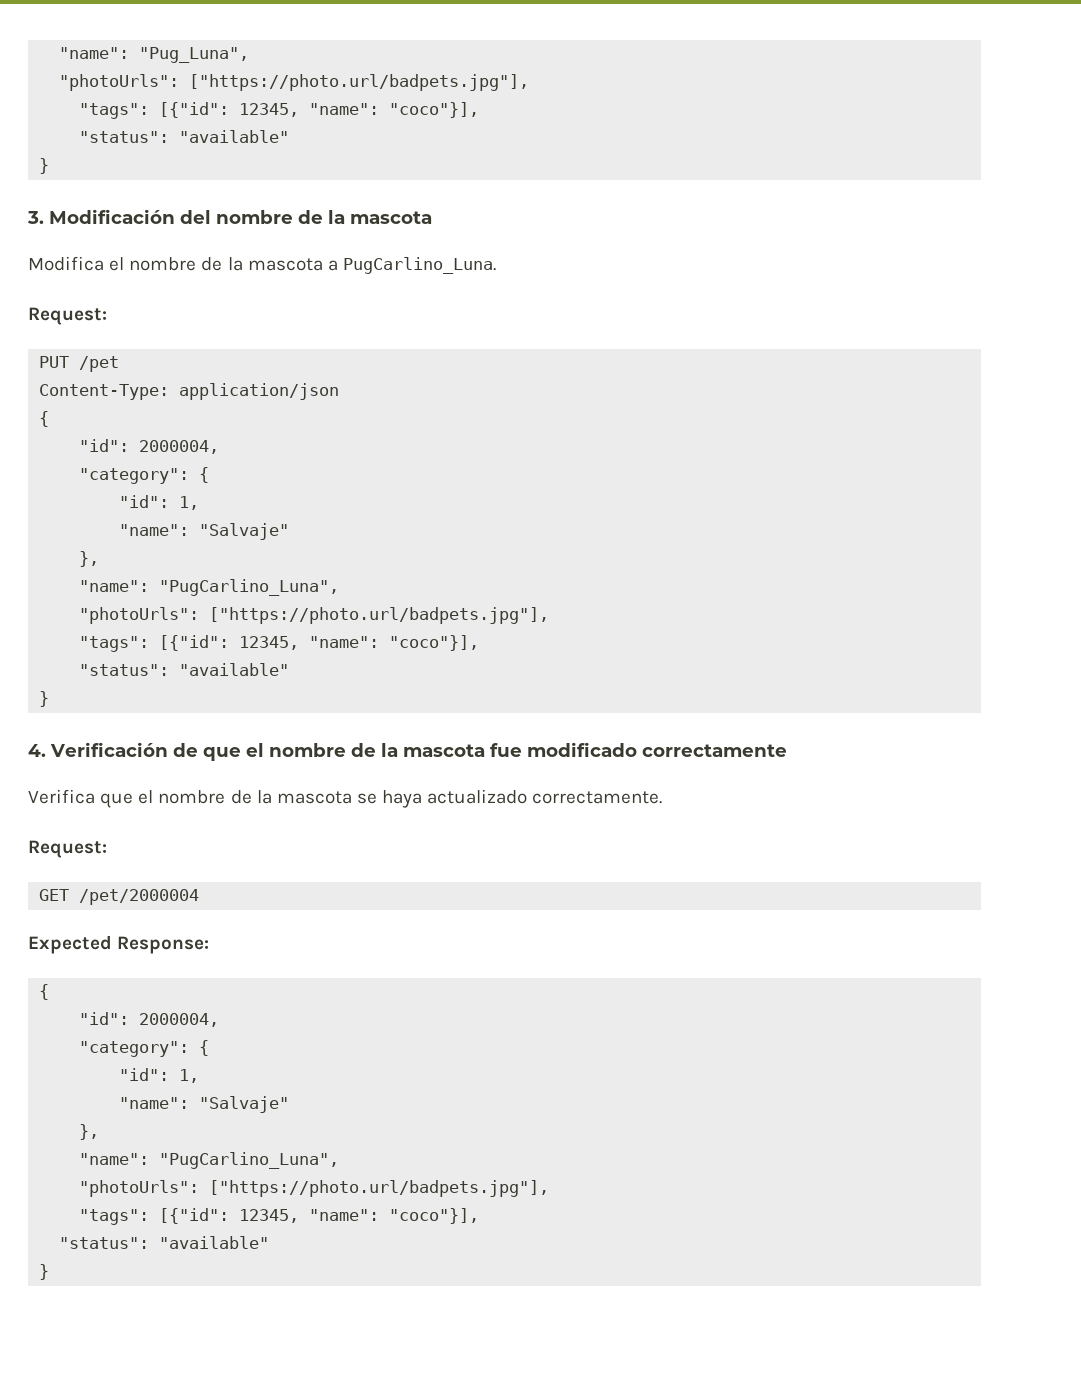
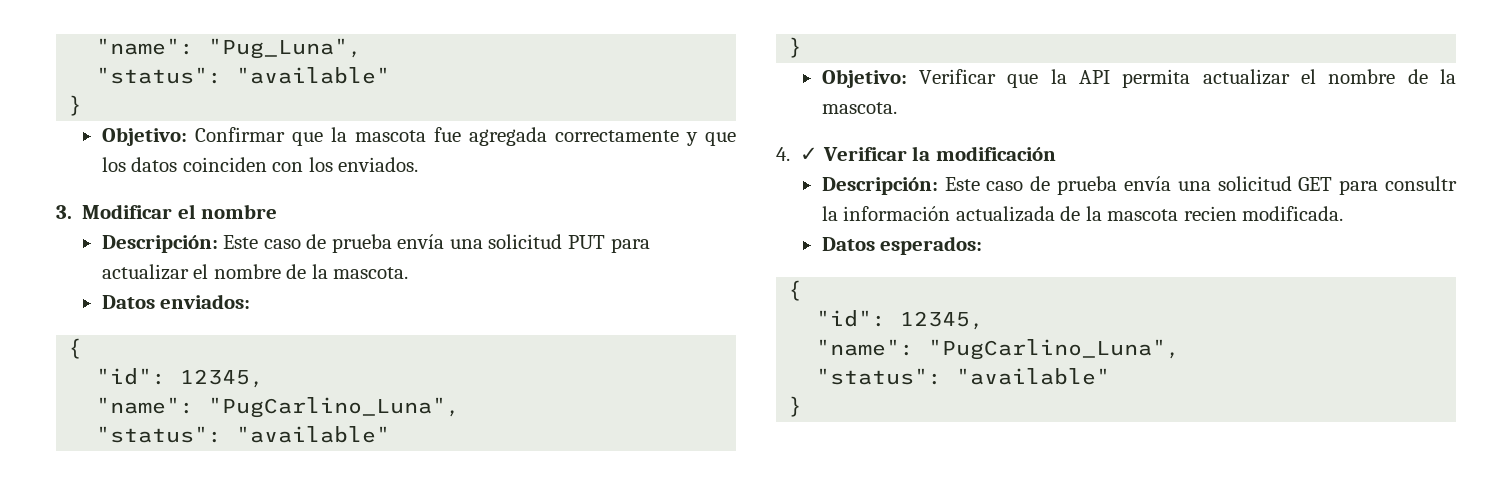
  "name": "Pug_Luna",
- "photoUrls": ["https://photo.url/badpets.jpg"],
- "tags": [{"id": 12345, "name": "coco"}],
  "status": "available"
  }
- 3. Modificación del nombre de la mascota
- Modifica el nombre de la mascota a PugCarlino_Luna.
- Request:
- PUT /pet
- Content-Type: application/json
+ Objetivo: Confirmar que la mascota fue agregada correctamente y que los datos coinciden con los enviados.
+ 3. Modificar el nombre
+ Descripción: Este caso de prueba envía una solicitud PUT para actualizar el nombre de la mascota.
+ Datos enviados:
  {
- "id": 2000004,
- "category": {
- "id": 1,
- "name": "Salvaje"
- },
+ "id": 12345,
  "name": "PugCarlino_Luna",
- "photoUrls": ["https://photo.url/badpets.jpg"],
- "tags": [{"id": 12345, "name": "coco"}],
  "status": "available"
  }
- 4. Verificación de que el nombre de la mascota fue modificado correctamente
- Verifica que el nombre de la mascota se haya actualizado correctamente.
- Request:
- GET /pet/2000004
- Expected Response:
+ Objetivo: Verificar que la API permita actualizar el nombre de la mascota.
+ 4. ✓ Verificar la modificación
+ Descripción: Este caso de prueba envía una solicitud GET para consultr la información actualizada de la mascota recien modificada.
+ Datos esperados:
  {
- "id": 2000004,
- "category": {
- "id": 1,
- "name": "Salvaje"
- },
+ "id": 12345,
  "name": "PugCarlino_Luna",
- "photoUrls": ["https://photo.url/badpets.jpg"],
- "tags": [{"id": 12345, "name": "coco"}],

